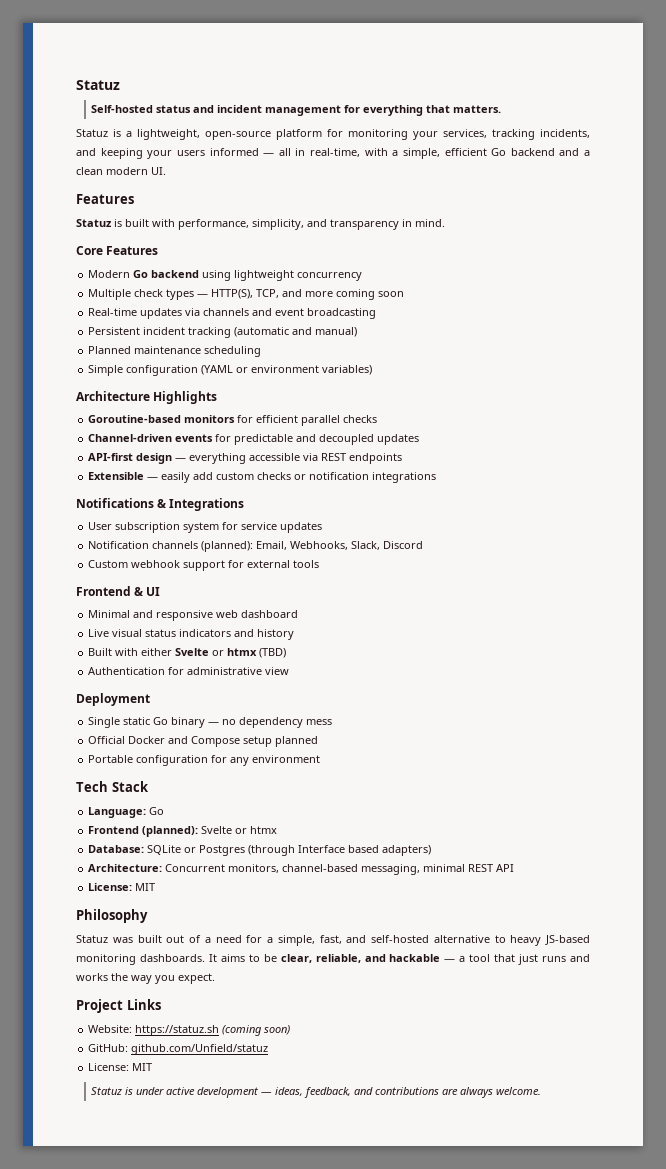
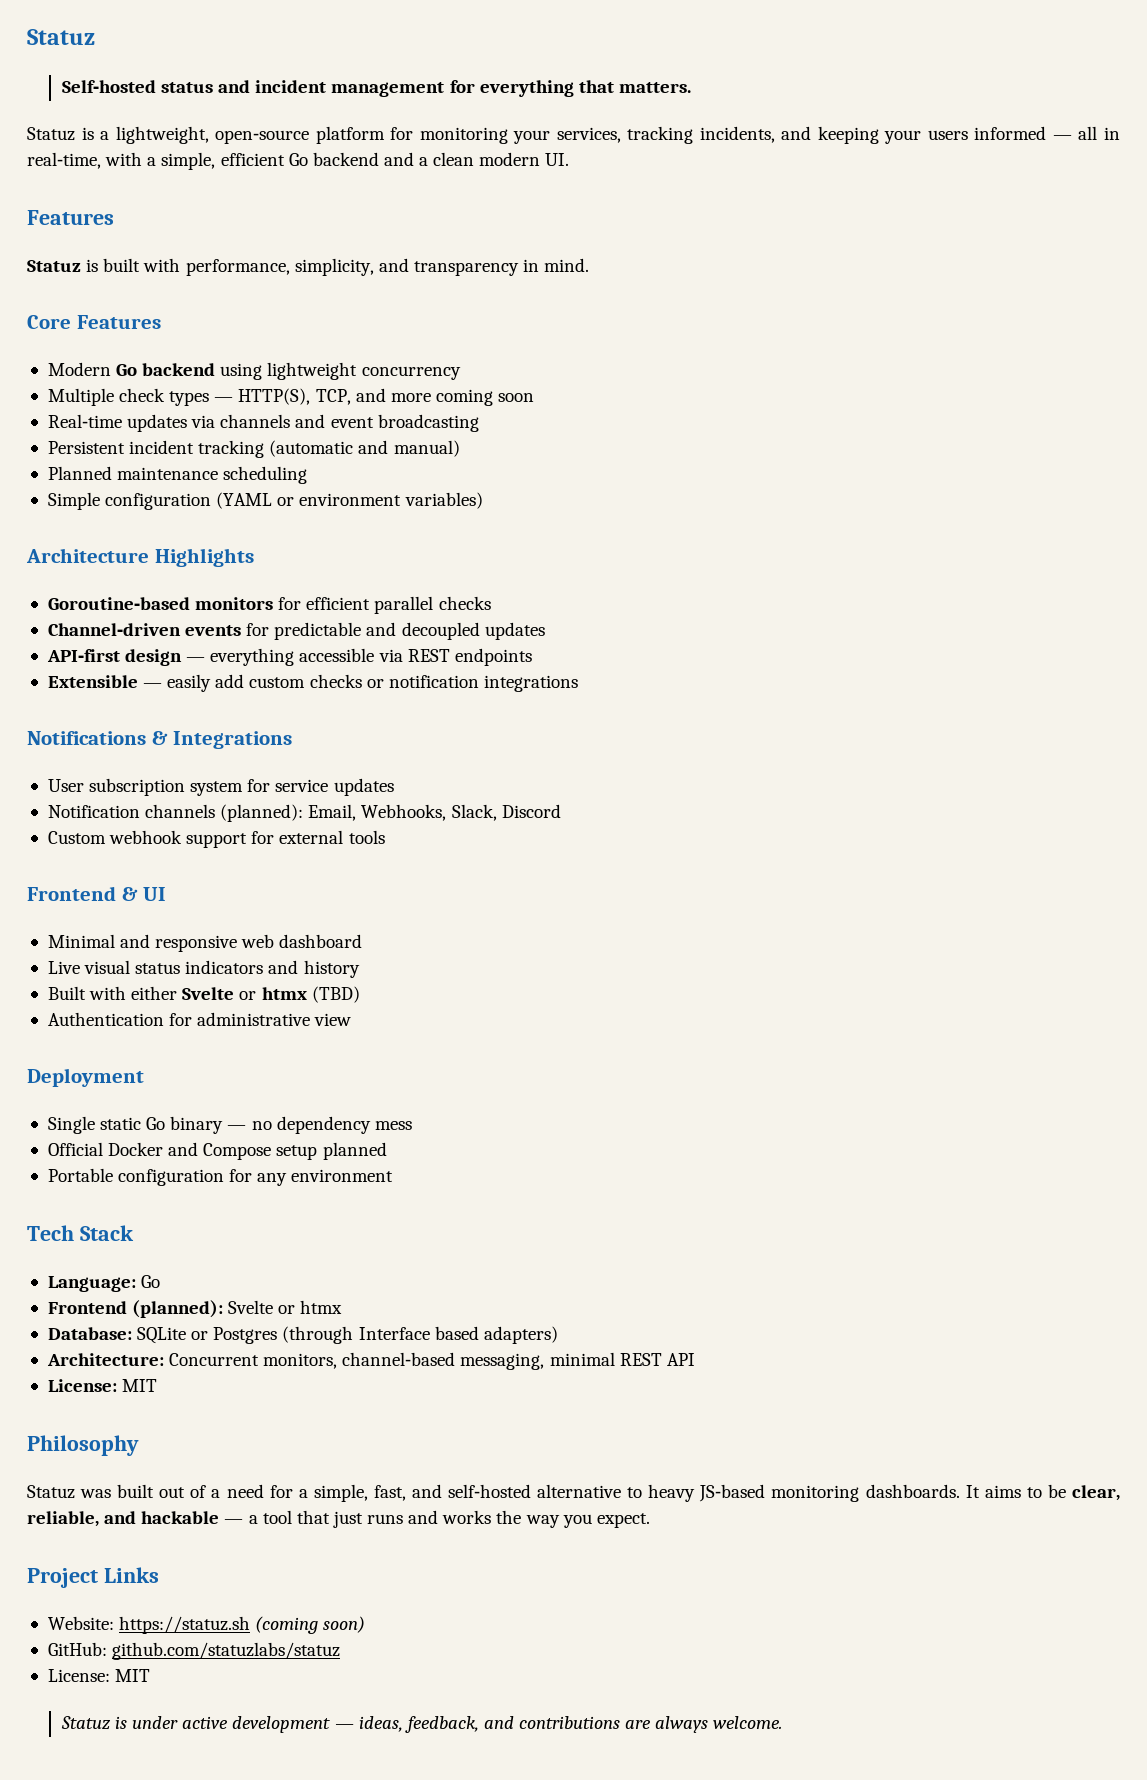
- GitHub: github.com/Unfield/statuz
+ GitHub: github.com/statuzlabs/statuz

